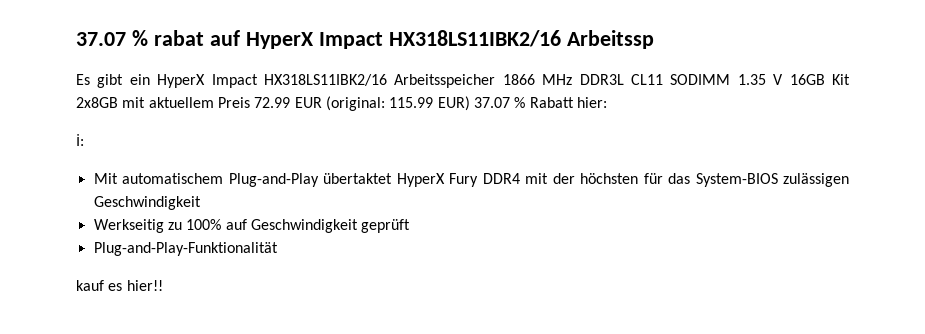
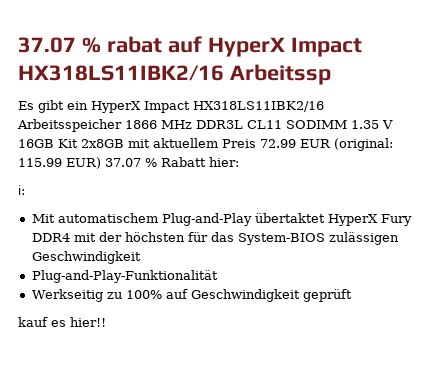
+ Plug-and-Play-Funktionalität
- Plug-and-Play-Funktionalität

